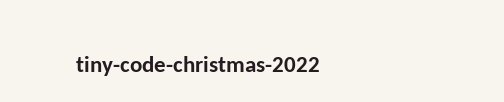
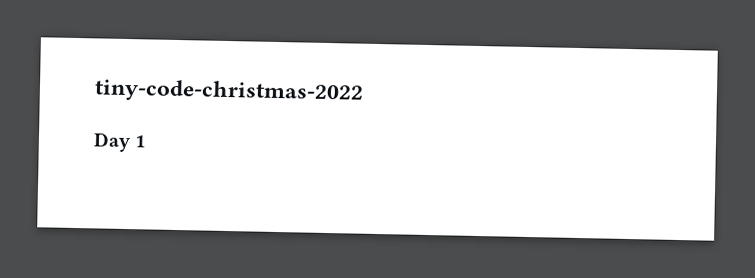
+ Day 1

